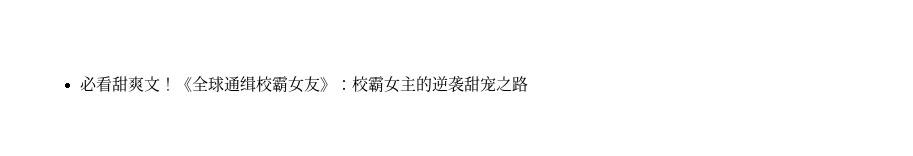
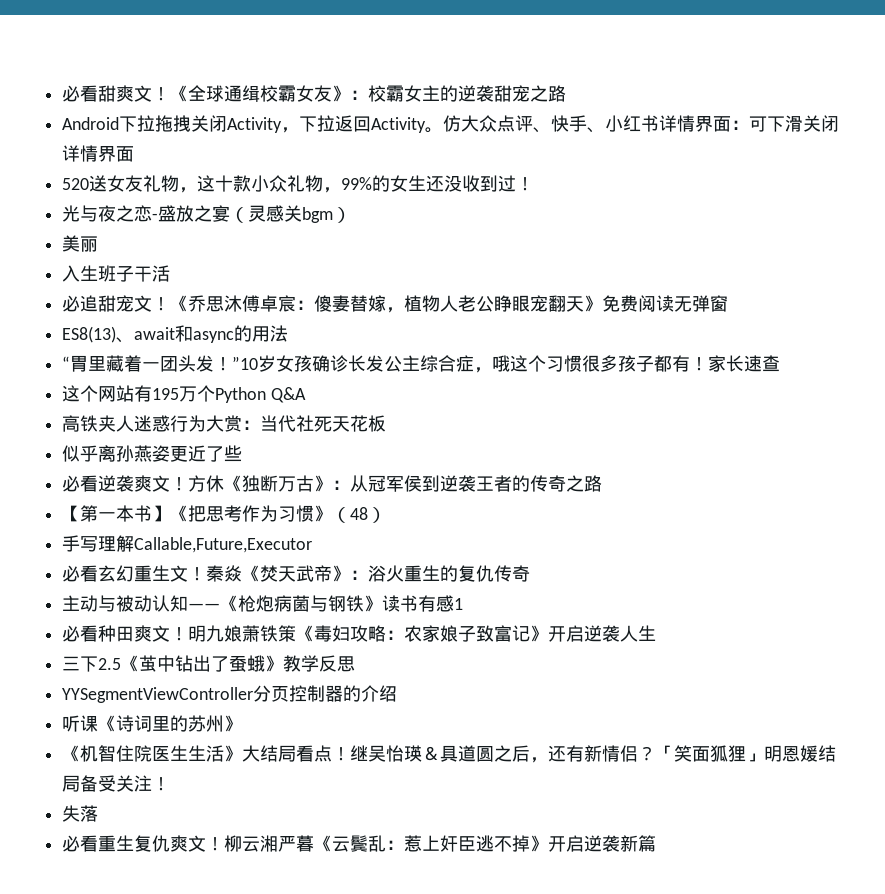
+ Android下拉拖拽关闭Activity，下拉返回Activity。仿大众点评、快手、小红书详情界面：可下滑关闭详情界面
+ 520送女友礼物，这十款小众礼物，99%的女生还没收到过！
+ 光与夜之恋-盛放之宴（灵感关bgm）
+ 美丽
+ 入生班子干活
+ 必追甜宠文！《乔思沐傅卓宸：傻妻替嫁，植物人老公睁眼宠翻天》免费阅读无弹窗
+ ES8(13)、await和async的用法
+ “胃里藏着一团头发！”10岁女孩确诊长发公主综合症，哦这个习惯很多孩子都有！家长速查
+ 这个网站有195万个Python Q&A
+ 高铁夹人迷惑行为大赏：当代社死天花板
+ 似乎离孙燕姿更近了些
+ 必看逆袭爽文！方休《独断万古》：从冠军侯到逆袭王者的传奇之路
+ 【第一本书】《把思考作为习惯》（48）
+ 手写理解Callable,Future,Executor
+ 必看玄幻重生文！秦焱《焚天武帝》：浴火重生的复仇传奇
+ 主动与被动认知——《枪炮病菌与钢铁》读书有感1
+ 必看种田爽文！明九娘萧铁策《毒妇攻略：农家娘子致富记》开启逆袭人生
+ 三下2.5《茧中钻出了蚕蛾》教学反思
+ YYSegmentViewController分页控制器的介绍
+ 听课《诗词里的苏州》
+ 《机智住院医生生活》大结局看点！继吴怡瑛＆具道圆之后，还有新情侣？「笑面狐狸」明恩媛结局备受关注！
+ 失落
+ 必看重生复仇爽文！柳云湘严暮《云鬓乱：惹上奸臣逃不掉》开启逆袭新篇

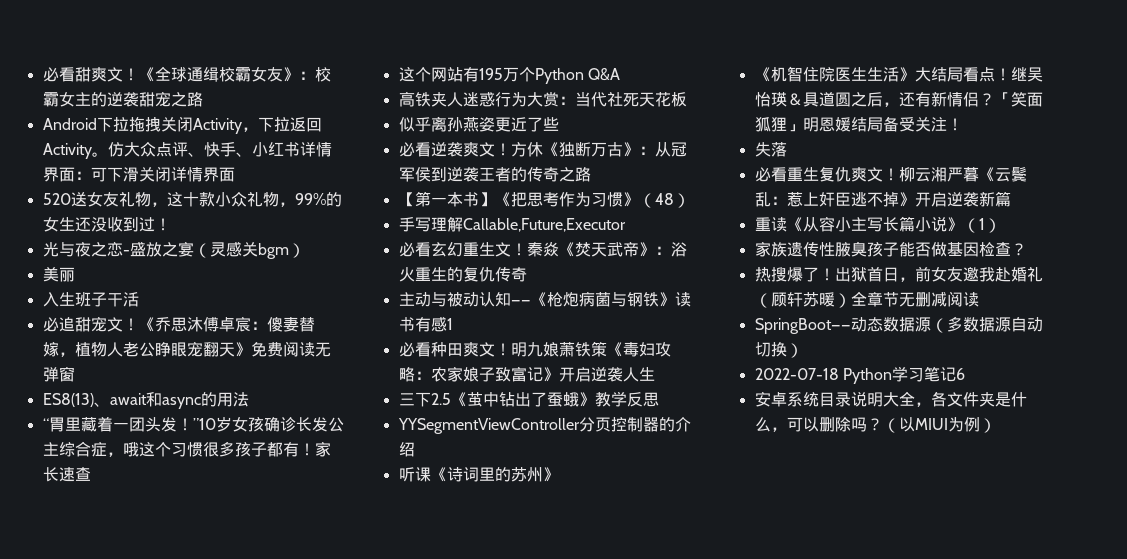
+ 重读《从容小主写长篇小说》（1）
+ 家族遗传性腋臭孩子能否做基因检查？
+ 热搜爆了！出狱首日，前女友邀我赴婚礼（顾轩苏暖）全章节无删减阅读
+ SpringBoot——动态数据源（多数据源自动切换）
+ 2022-07-18 Python学习笔记6
+ 安卓系统目录说明大全，各文件夹是什么，可以删除吗？（以MIUI为例）

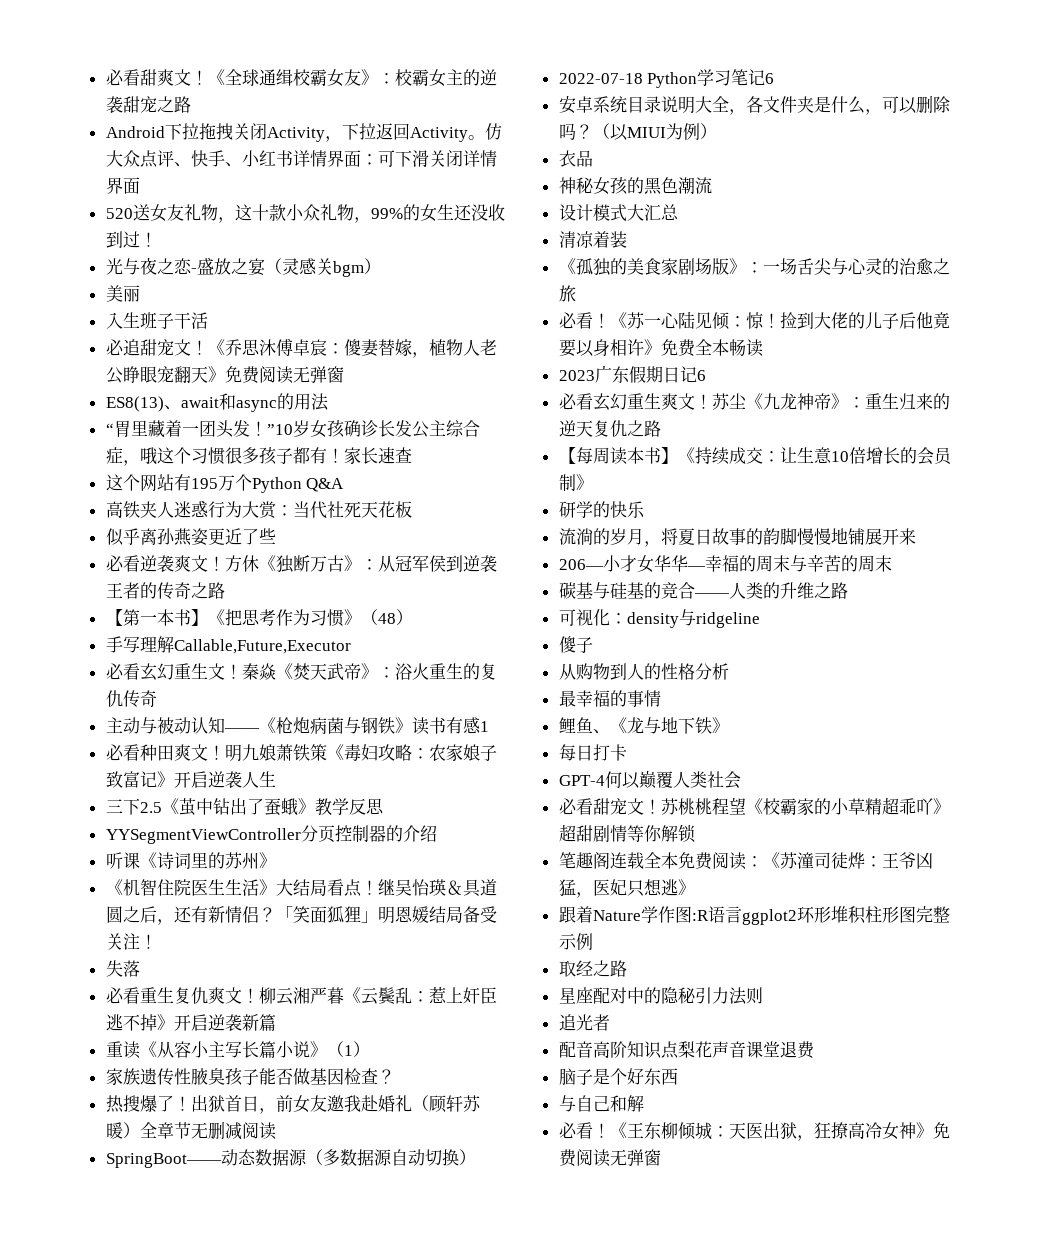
+ 衣品
+ 神秘女孩的黑色潮流
+ 设计模式大汇总
+ 清凉着装
+ 《孤独的美食家剧场版》：一场舌尖与心灵的治愈之旅
+ 必看！《苏一心陆见倾：惊！捡到大佬的儿子后他竟要以身相许》免费全本畅读
+ 2023广东假期日记6
+ 必看玄幻重生爽文！苏尘《九龙神帝》：重生归来的逆天复仇之路
+ 【每周读本书】《持续成交：让生意10倍增长的会员制》
+ 研学的快乐
+ 流淌的岁月，将夏日故事的韵脚慢慢地铺展开来
+ 206—小才女华华—幸福的周末与辛苦的周末
+ 碳基与硅基的竞合——人类的升维之路
+ 可视化：density与ridgeline
+ 傻子
+ 从购物到人的性格分析
+ 最幸福的事情
+ 鲤鱼、《龙与地下铁》
+ 每日打卡
+ GPT-4何以巅覆人类社会
+ 必看甜宠文！苏桃桃程望《校霸家的小草精超乖吖》超甜剧情等你解锁
+ 笔趣阁连载全本免费阅读：《苏潼司徒烨：王爷凶猛，医妃只想逃》
+ 跟着Nature学作图:R语言ggplot2环形堆积柱形图完整示例
+ 取经之路
+ 星座配对中的隐秘引力法则
+ 追光者
+ 配音高阶知识点梨花声音课堂退费
+ 脑子是个好东西
+ 与自己和解
+ 必看！《王东柳倾城：天医出狱，狂撩高冷女神》免费阅读无弹窗

